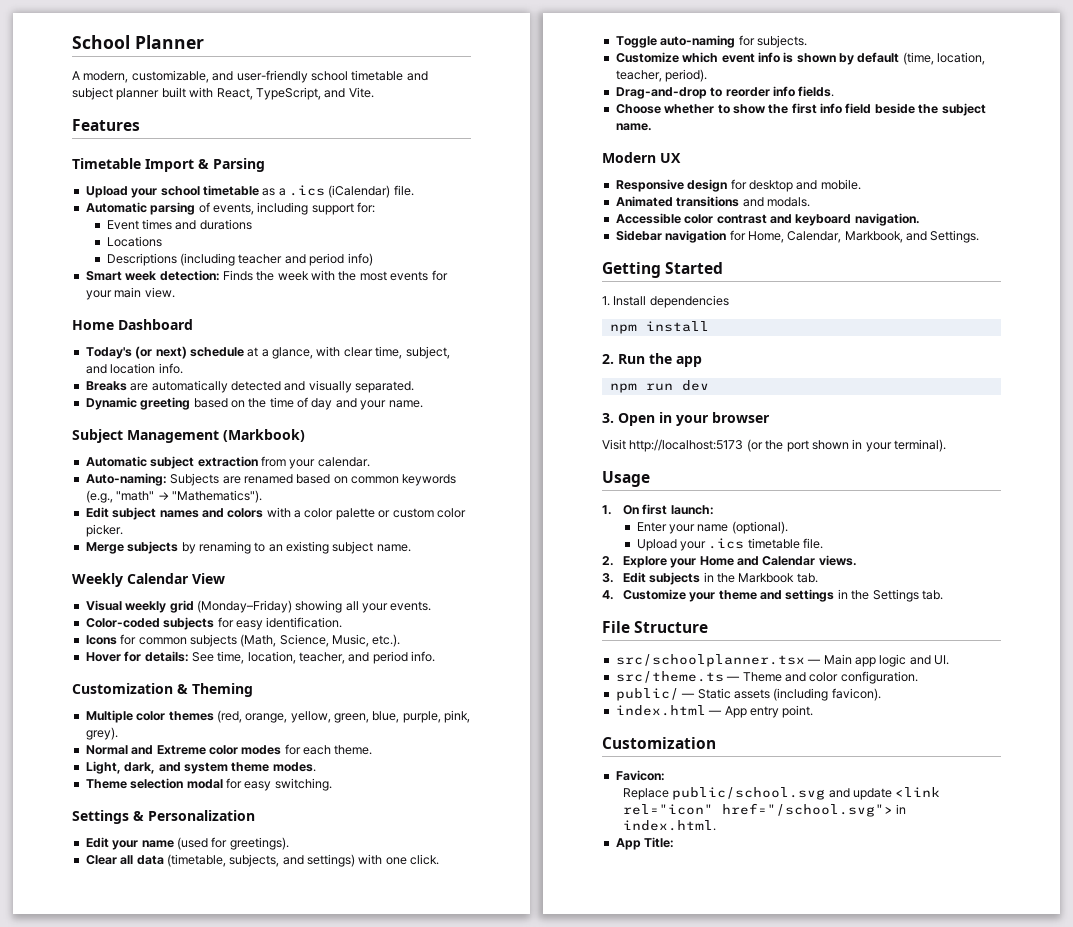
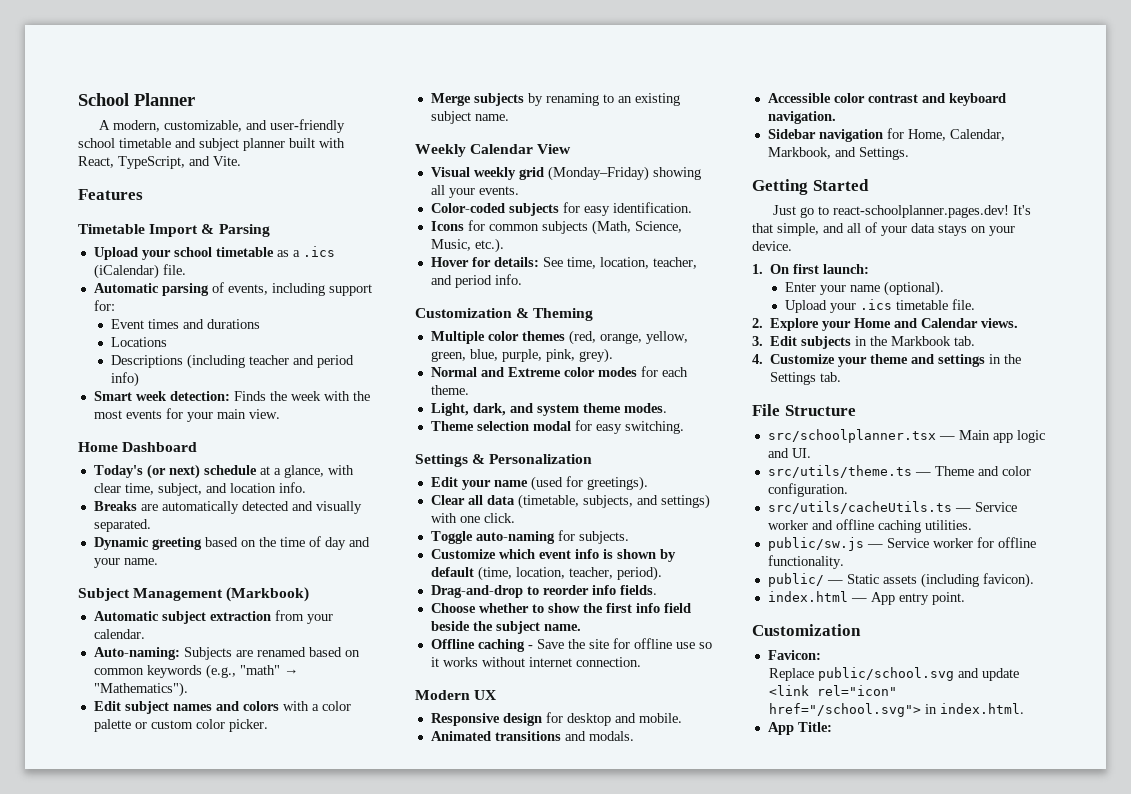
+ Offline caching - Save the site for offline use so it works without internet connection.
- 1. Install dependencies
- npm install
- 2. Run the app
- npm run dev
- 3. Open in your browser
- Visit http://localhost:5173 (or the port shown in your terminal).
- Usage
+ Just go to react-schoolplanner.pages.dev! It's that simple, and all of your data stays on your device.
- src/theme.ts — Theme and color configuration.
+ src/utils/theme.ts — Theme and color configuration.
+ src/utils/cacheUtils.ts — Service worker and offline caching utilities.
+ public/sw.js — Service worker for offline functionality.

